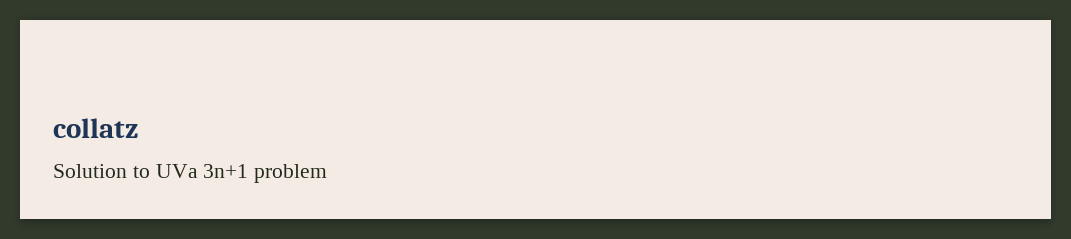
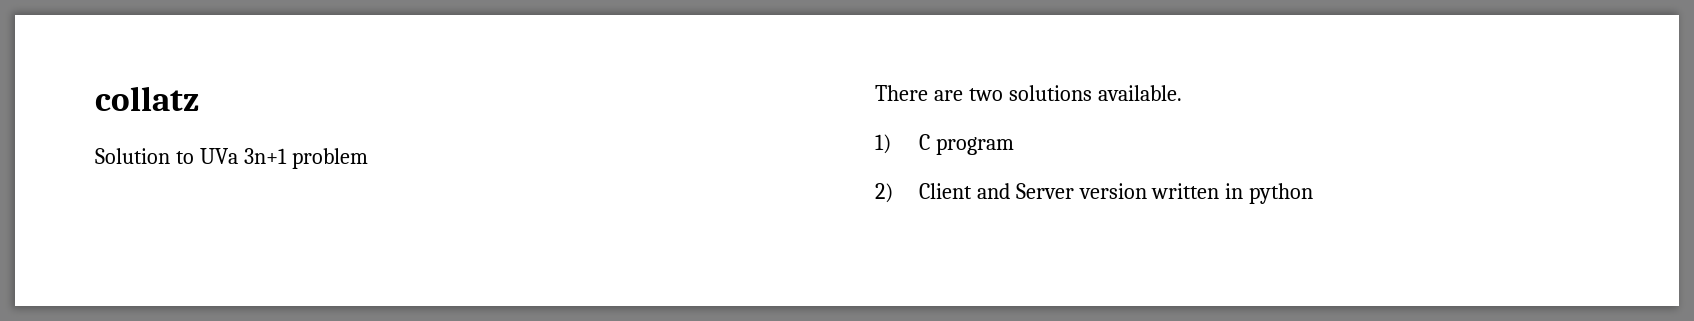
+ There are two solutions available.
+ 1) C program
+ 2) Client and Server version written in python

